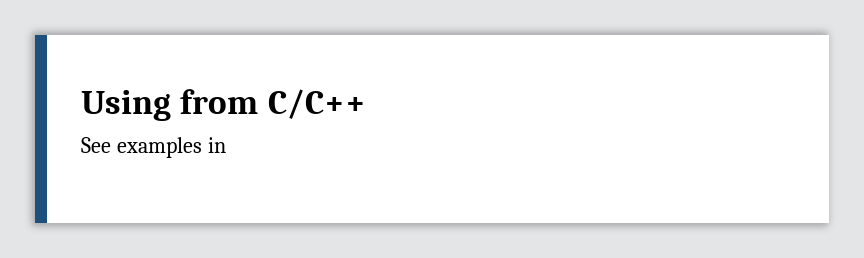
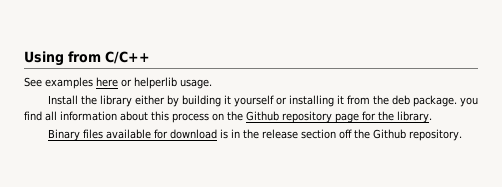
- See examples in
+ See examples here or helperlib usage.
+ Install the library either by building it yourself or installing it from the deb package. you find all information about this process on the Github repository page for the library.
+ Binary files available for download is in the release section off the Github repository.

